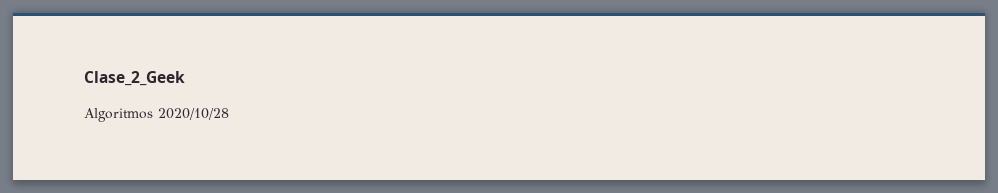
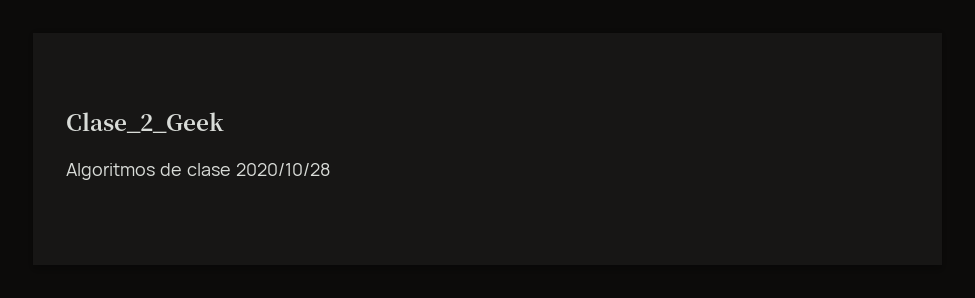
- Algoritmos 2020/10/28
+ Algoritmos de clase 2020/10/28

